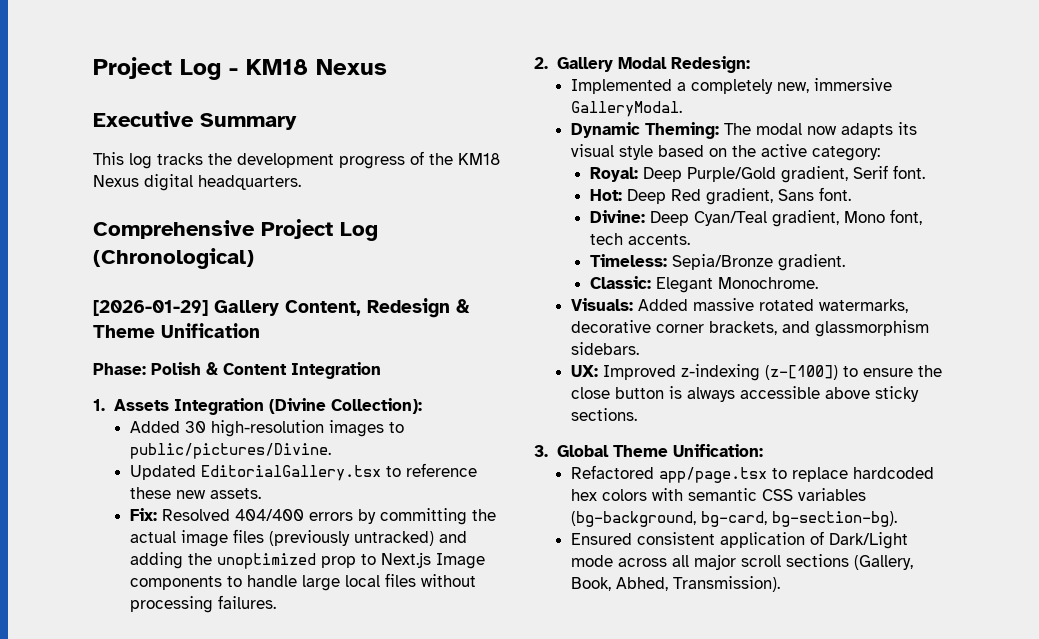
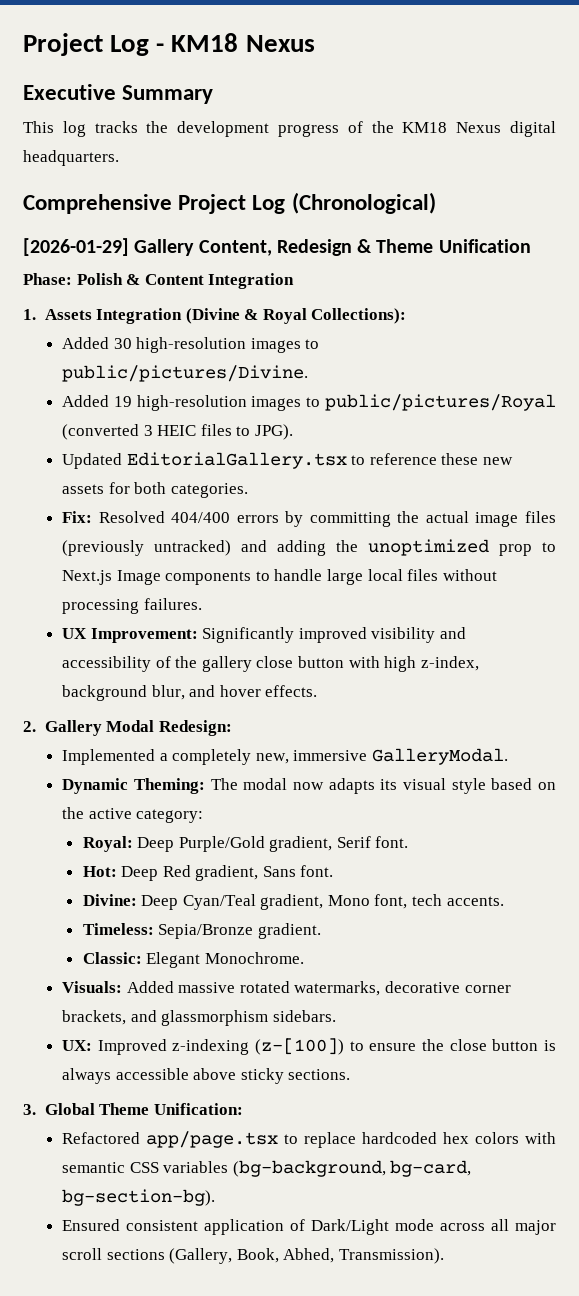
- 1. Assets Integration (Divine Collection):
+ 1. Assets Integration (Divine & Royal Collections):
+ Added 19 high-resolution images to public/pictures/Royal (converted 3 HEIC files to JPG).
- Updated EditorialGallery.tsx to reference these new assets.
+ Updated EditorialGallery.tsx to reference these new assets for both categories.
+ UX Improvement: Significantly improved visibility and accessibility of the gallery close button with high z-index, background blur, and hover effects.

